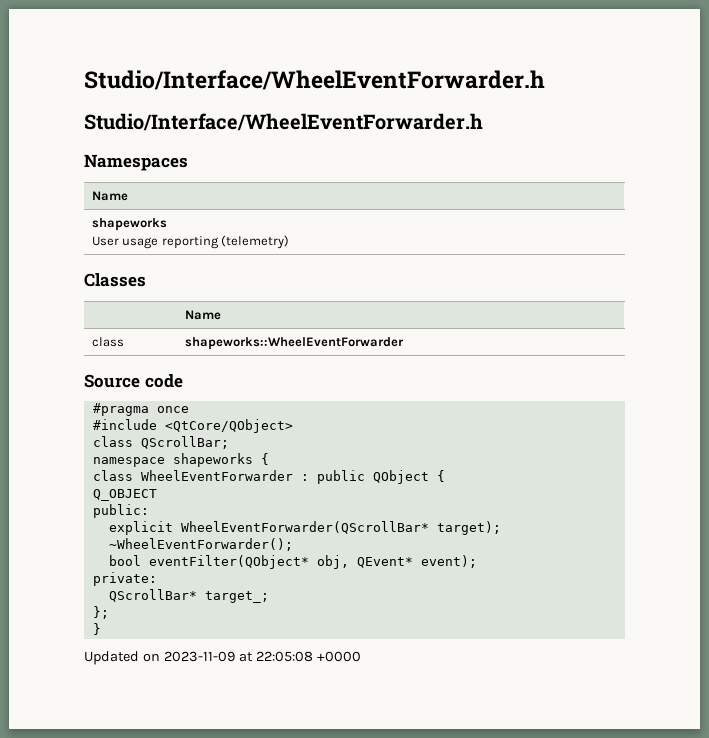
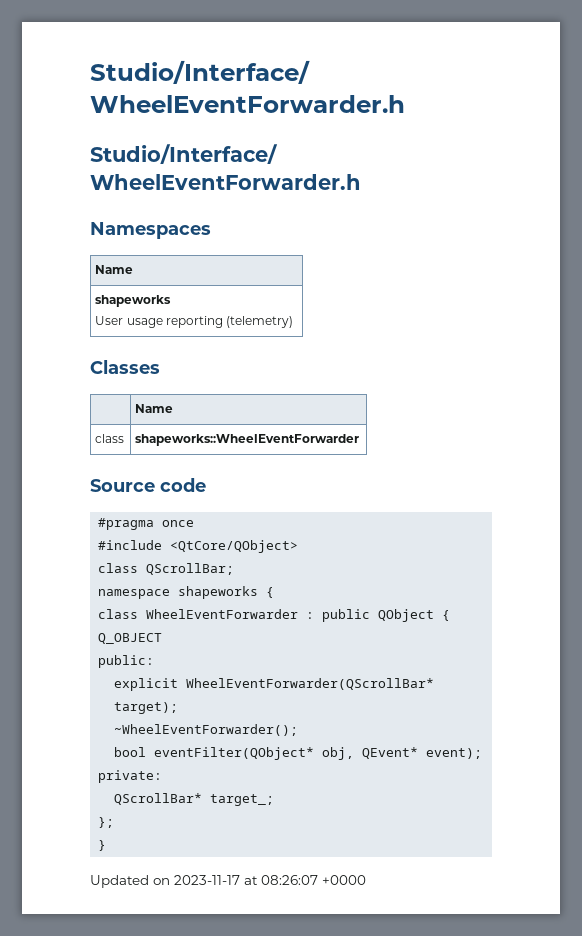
- Updated on 2023-11-09 at 22:05:08 +0000
+ Updated on 2023-11-17 at 08:26:07 +0000

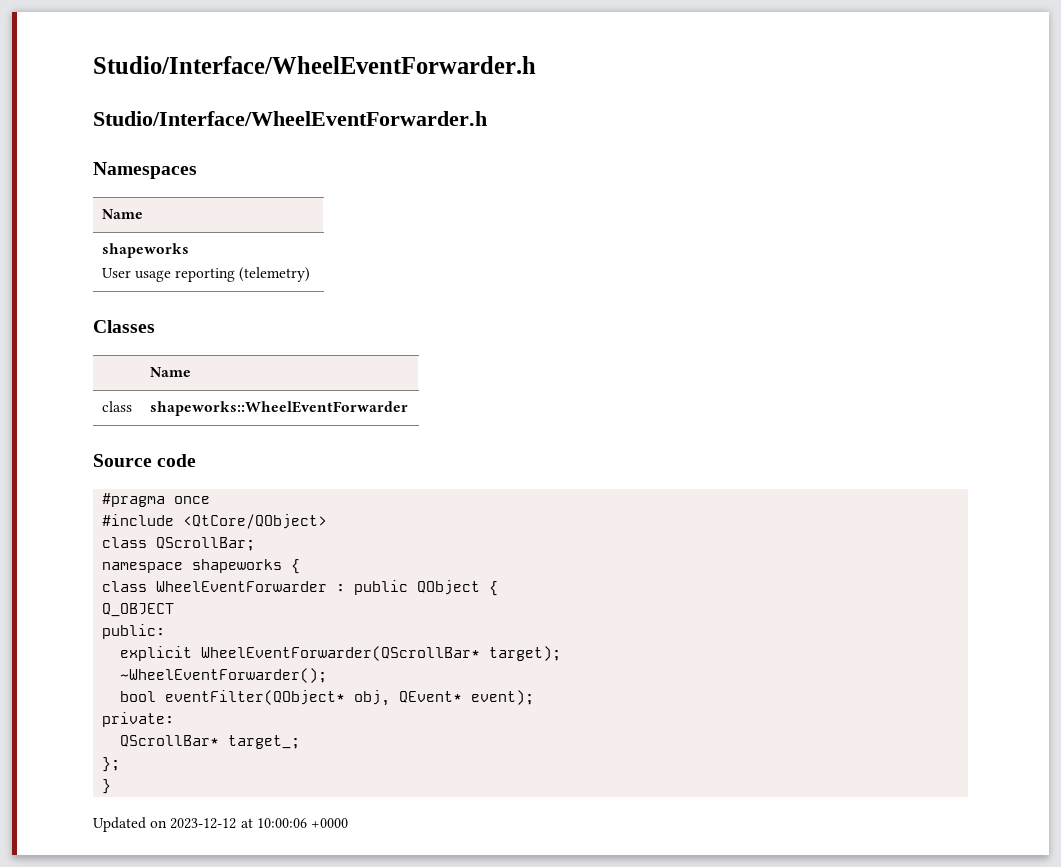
- Updated on 2023-11-17 at 08:26:07 +0000
+ Updated on 2023-12-12 at 10:00:06 +0000

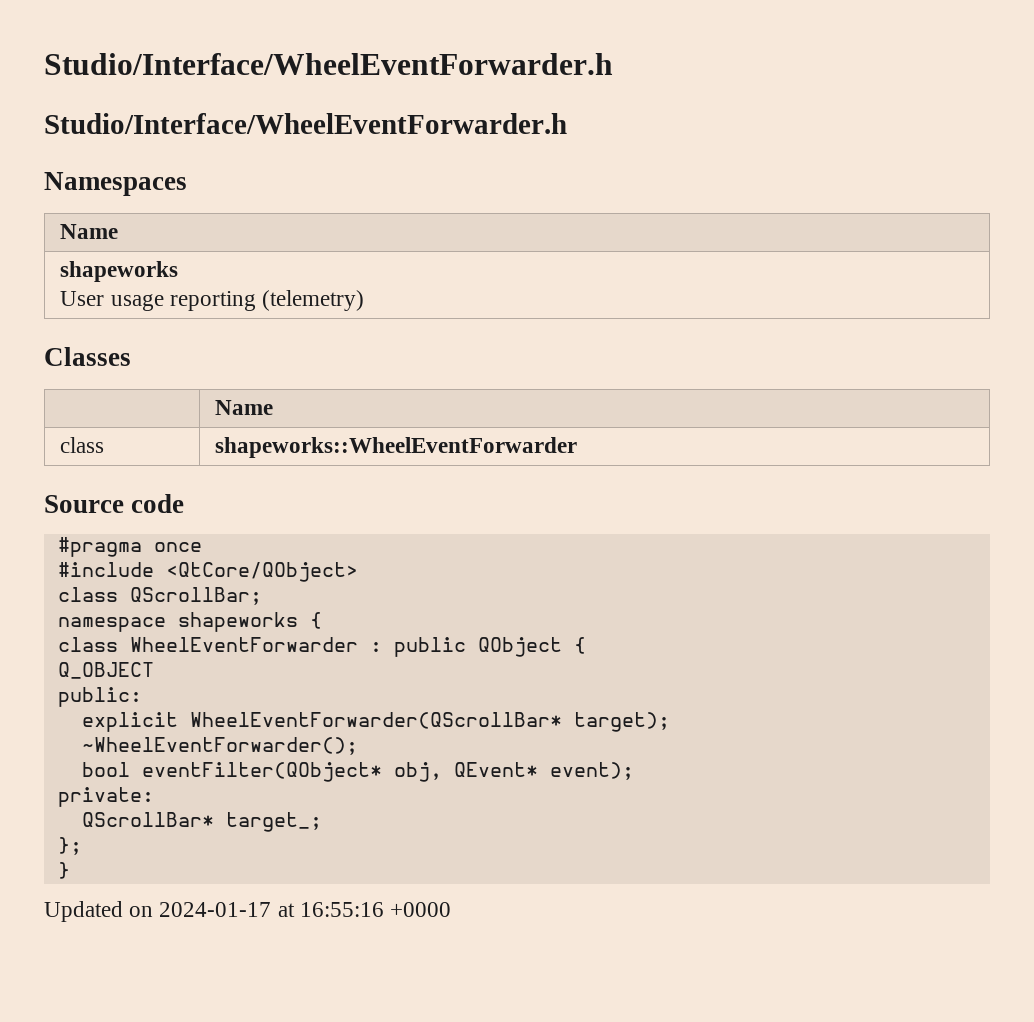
- Updated on 2023-12-12 at 10:00:06 +0000
+ Updated on 2024-01-17 at 16:55:16 +0000

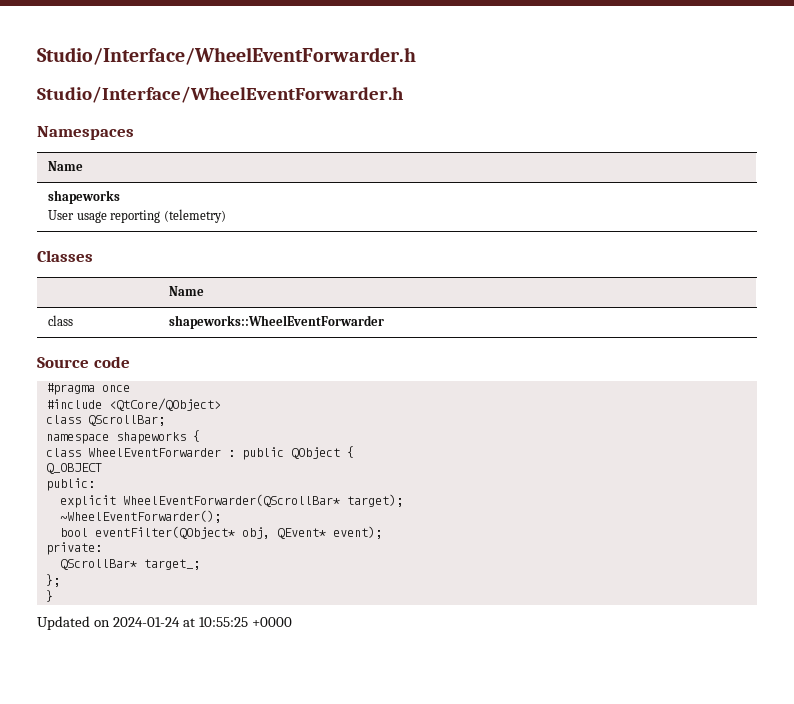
- Updated on 2024-01-17 at 16:55:16 +0000
+ Updated on 2024-01-24 at 10:55:25 +0000

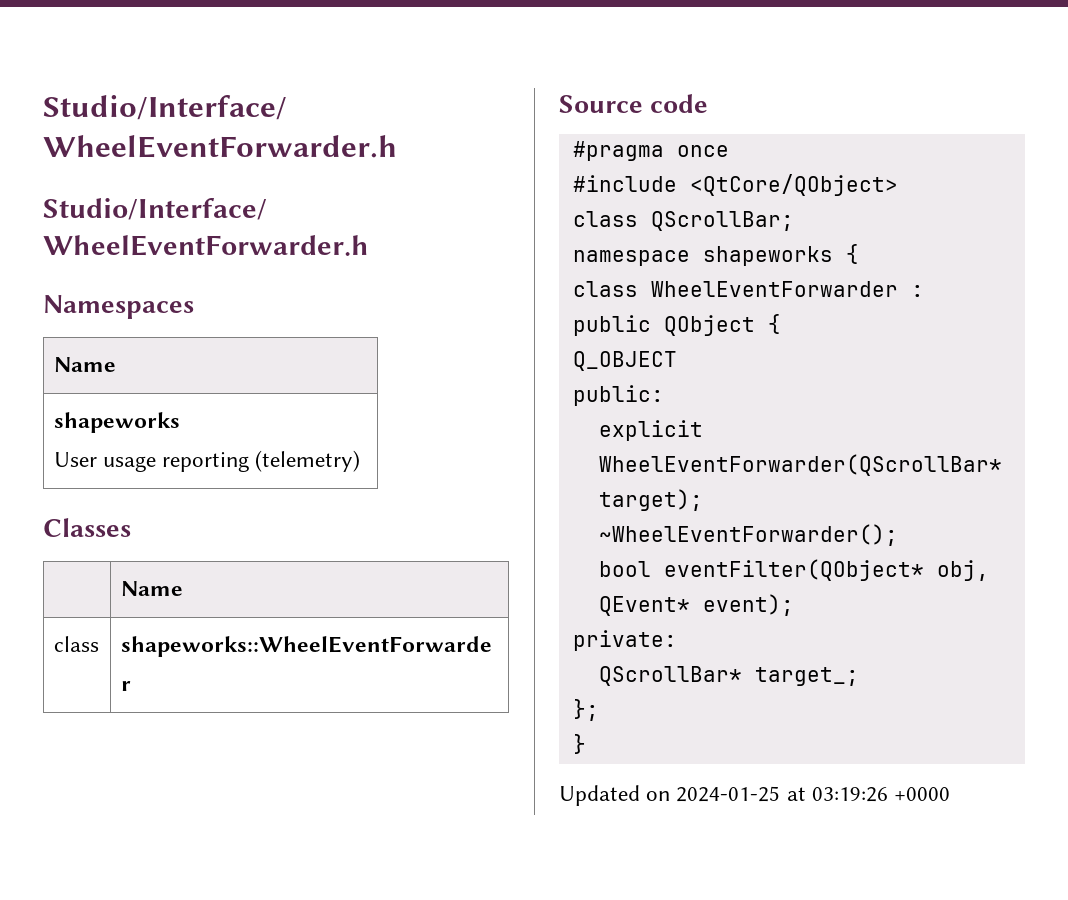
- Updated on 2024-01-24 at 10:55:25 +0000
+ Updated on 2024-01-25 at 03:19:26 +0000

